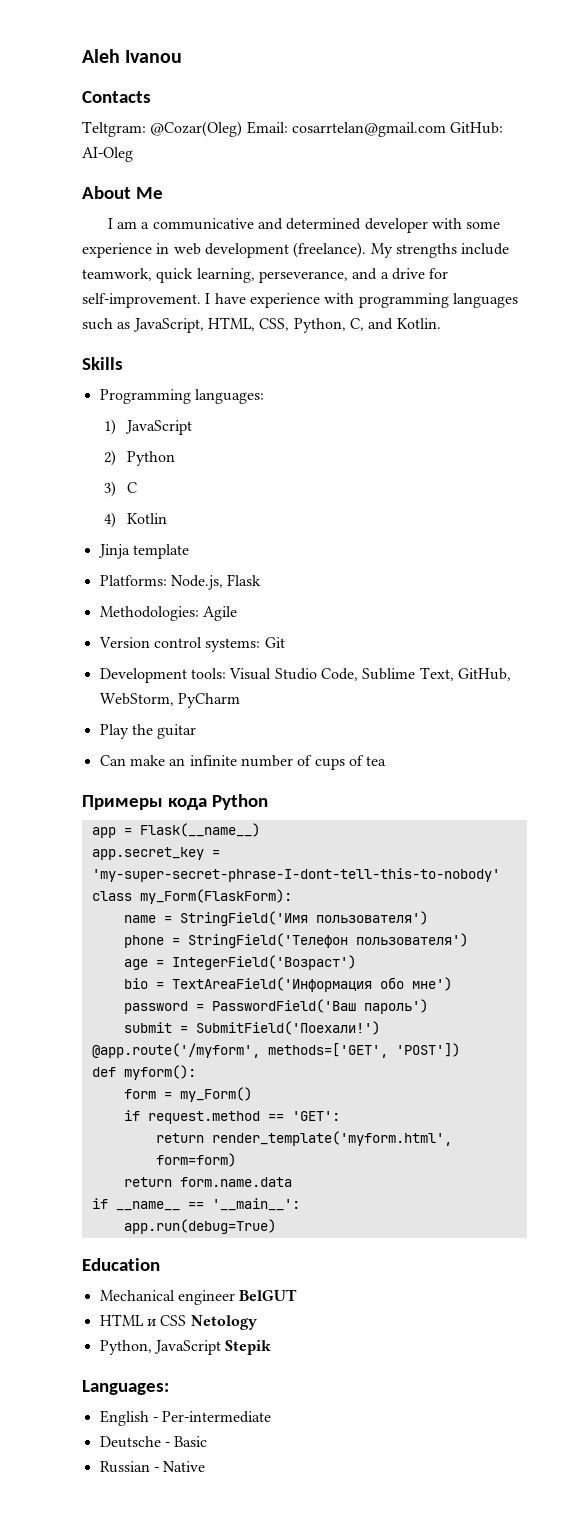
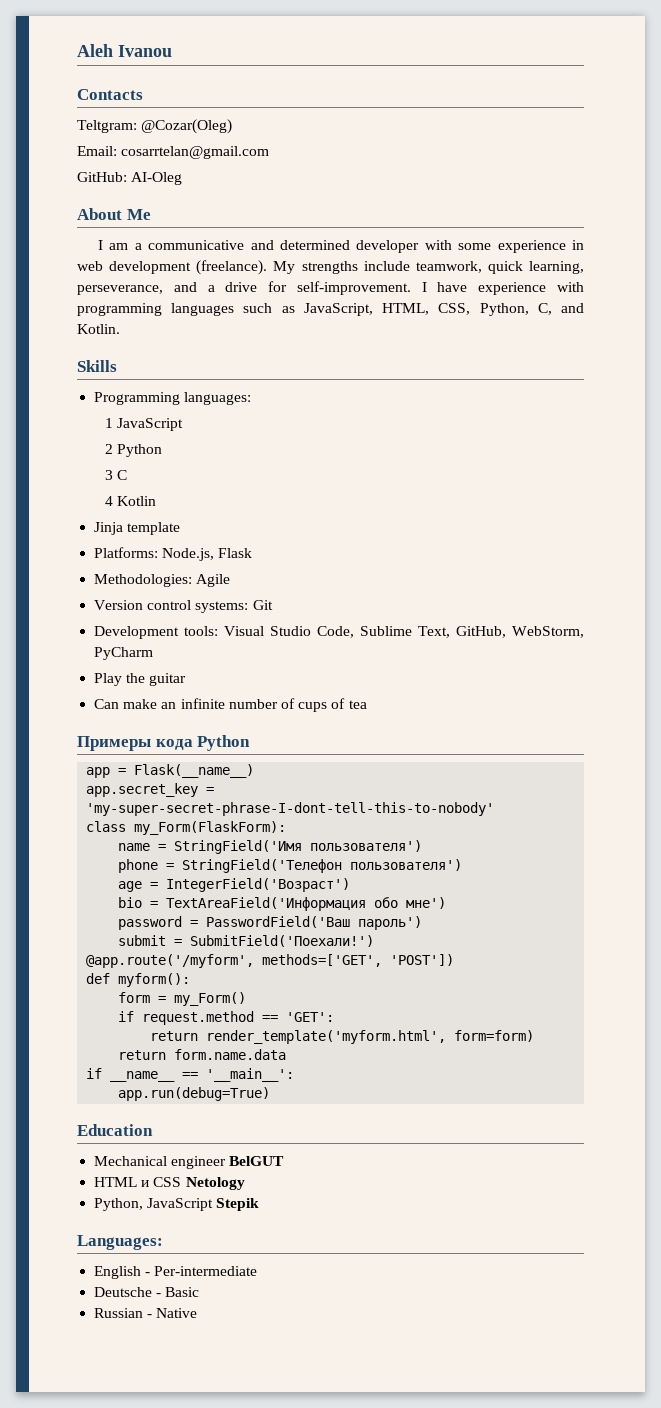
- Teltgram: @Cozar(Oleg) Email: cosarrtelan@gmail.com GitHub: AI-Oleg
+ Teltgram: @Cozar(Oleg)
+ Email: cosarrtelan@gmail.com
+ GitHub: AI-Oleg
- 1) JavaScript
+ 1 JavaScript
- 2) Python
- 3) C
+ 2 Python
+ 3 C
- 4) Kotlin
+ 4 Kotlin

